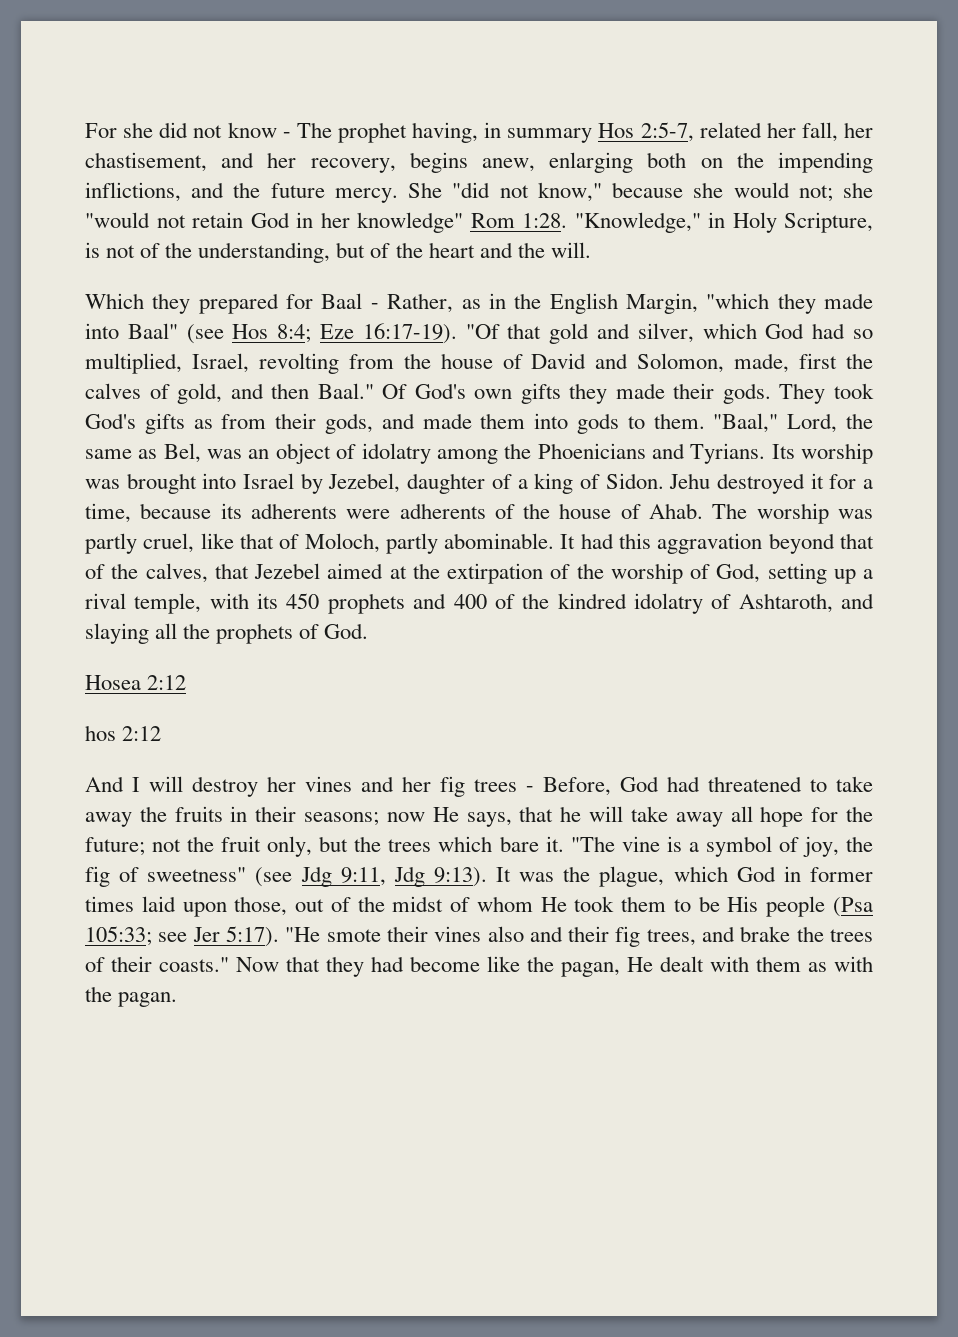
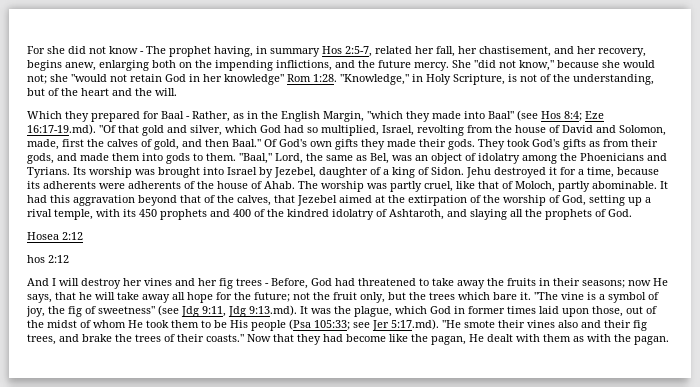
- Which they prepared for Baal - Rather, as in the English Margin, "which they made into Baal" (see Hos 8:4; Eze 16:17-19). "Of that gold and silver, which God had so multiplied, Israel, revolting from the house of David and Solomon, made, first the calves of gold, and then Baal."
+ Which they prepared for Baal - Rather, as in the English Margin, "which they made into Baal" (see Hos 8:4; Eze 16:17-19.md). "Of that gold and silver, which God had so multiplied, Israel, revolting from the house of David and Solomon, made, first the calves of gold, and then Baal."
- "The vine is a symbol of joy, the fig of sweetness" (see Jdg 9:11, Jdg 9:13). It was the plague, which God in former times laid upon those, out of the midst of whom He took them to be His people (Psa 105:33; see Jer 5:17). "He smote their vines also and their fig trees, and brake the trees of their coasts."
+ "The vine is a symbol of joy, the fig of sweetness" (see Jdg 9:11, Jdg 9:13.md). It was the plague, which God in former times laid upon those, out of the midst of whom He took them to be His people (Psa 105:33; see Jer 5:17.md). "He smote their vines also and their fig trees, and brake the trees of their coasts."

